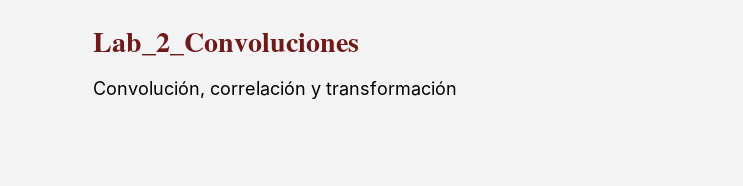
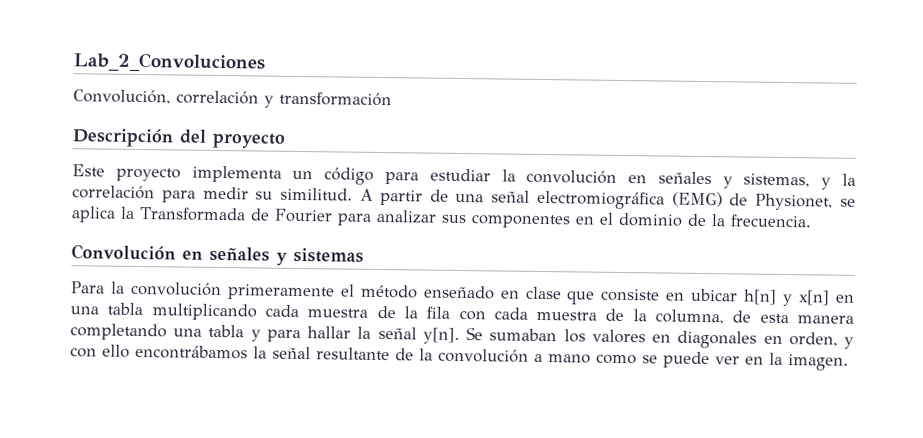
+ Descripción del proyecto
+ Este proyecto implementa un código para estudiar la convolución en señales y sistemas, y la correlación para medir su similitud. A partir de una señal electromiográfica (EMG) de Physionet, se aplica la Transformada de Fourier para analizar sus componentes en el dominio de la frecuencia.
+ Convolución en señales y sistemas
+ Para la convolución primeramente el método enseñado en clase que consiste en ubicar h[n] y x[n] en una tabla multiplicando cada muestra de la fila con cada muestra de la columna, de esta manera completando una tabla y para hallar la señal y[n]. Se sumaban los valores en diagonales en orden, y con ello encontrábamos la señal resultante de la convolución a mano como se puede ver en la imagen.

